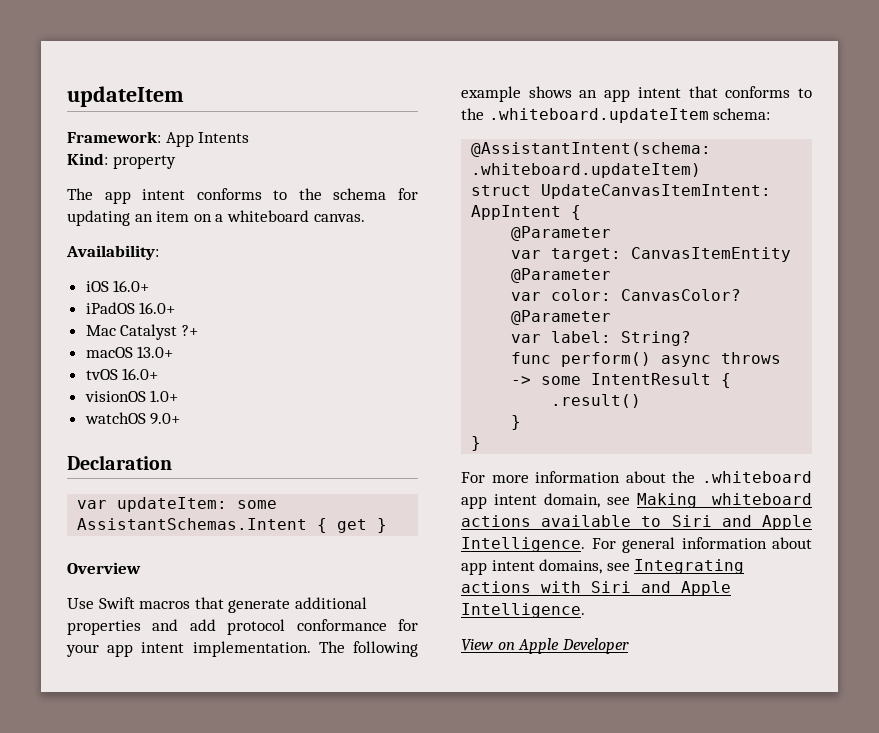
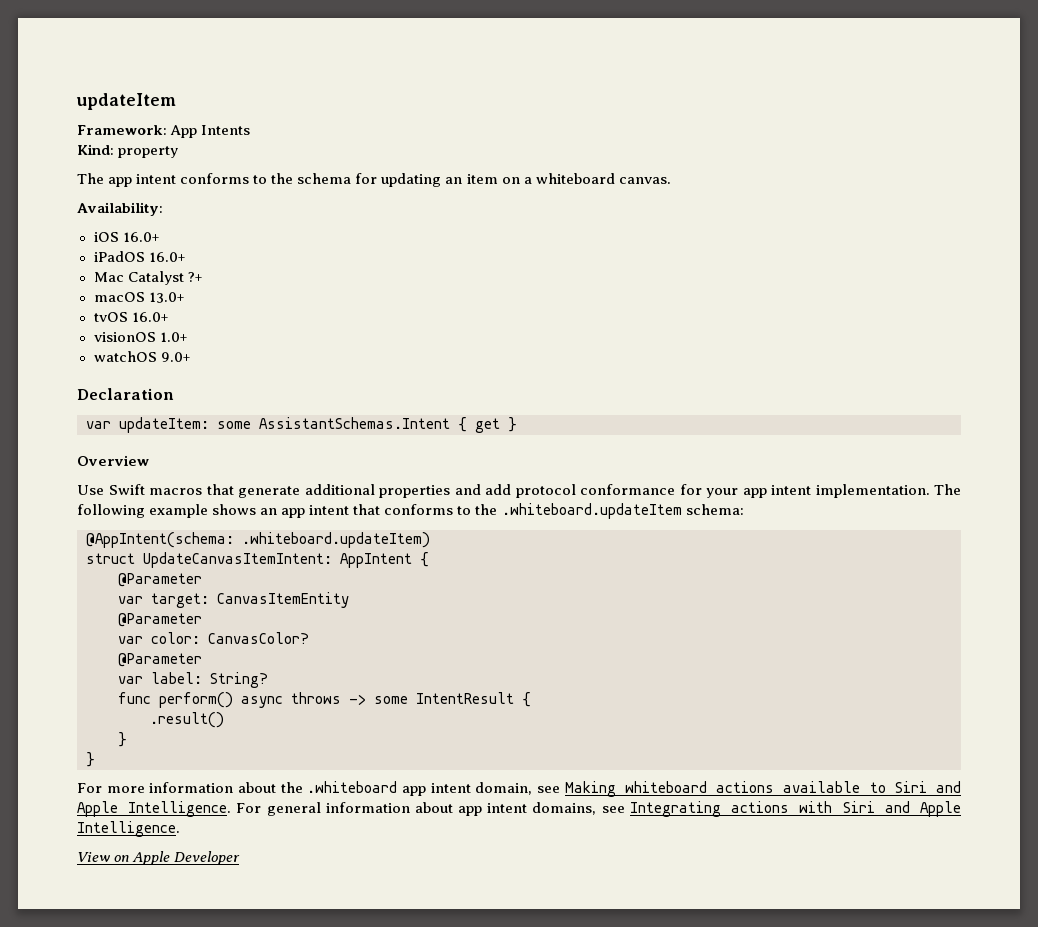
- @AssistantIntent(schema: .whiteboard.updateItem)
+ @AppIntent(schema: .whiteboard.updateItem)

